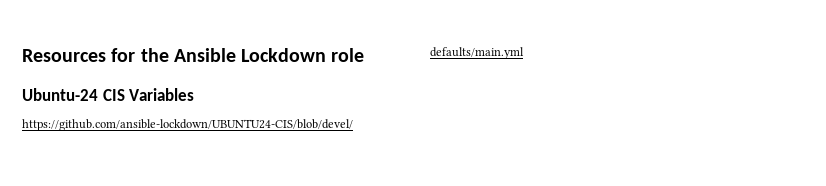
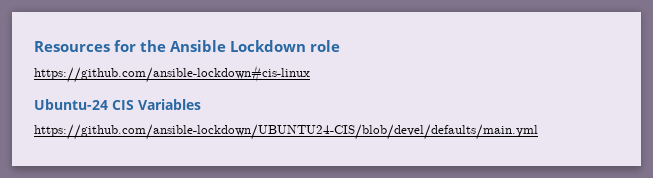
+ https://github.com/ansible-lockdown#cis-linux

